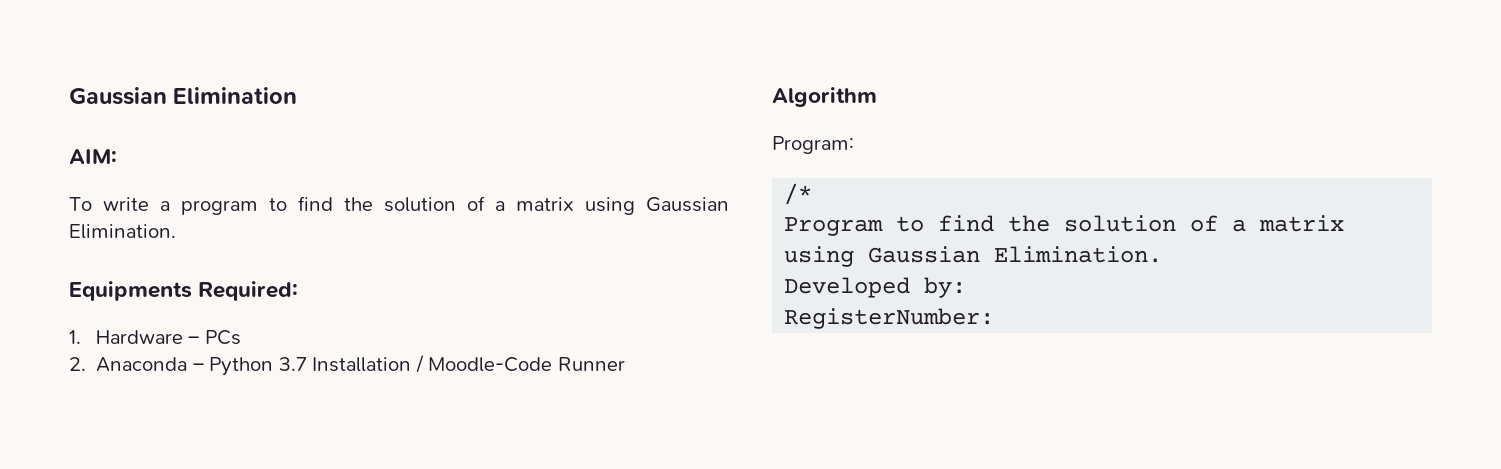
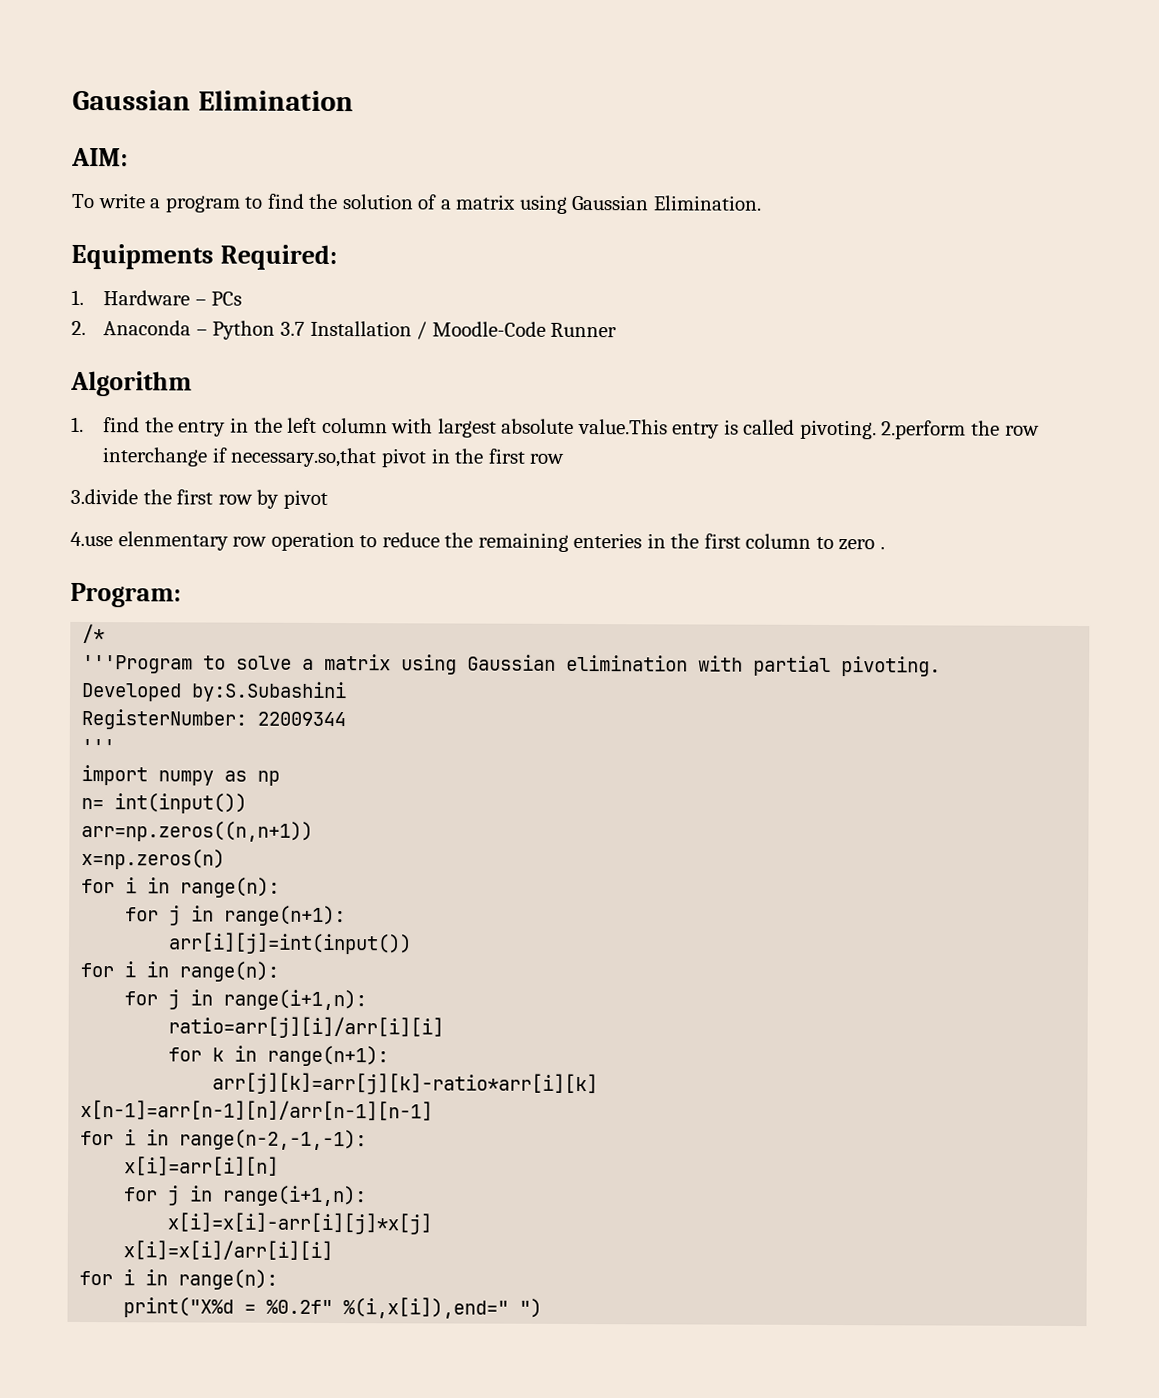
+ 1. find the entry in the left column with largest absolute value.This entry is called pivoting. 2.perform the row interchange if necessary.so,that pivot in the first row
+ 3.divide the first row by pivot
+ 4.use elenmentary row operation to reduce the remaining enteries in the first column to zero .
  Program:
  /*
- Program to find the solution of a matrix using Gaussian Elimination.
+ '''Program to solve a matrix using Gaussian elimination with partial pivoting.
- Developed by:
+ Developed by:S.Subashini
- RegisterNumber:
+ RegisterNumber: 22009344
+ '''
+ import numpy as np
+ n= int(input())
+ arr=np.zeros((n,n+1))
+ x=np.zeros(n)
+ for i in range(n):
+ for j in range(n+1):
+ arr[i][j]=int(input())
+ for i in range(n):
+ for j in range(i+1,n):
+ ratio=arr[j][i]/arr[i][i]
+ for k in range(n+1):
+ arr[j][k]=arr[j][k]-ratio*arr[i][k]
+ x[n-1]=arr[n-1][n]/arr[n-1][n-1]
+ for i in range(n-2,-1,-1):
+ x[i]=arr[i][n]
+ for j in range(i+1,n):
+ x[i]=x[i]-arr[i][j]*x[j]
+ x[i]=x[i]/arr[i][i]
+ for i in range(n):
+ print("X%d = %0.2f" %(i,x[i]),end=" ")

